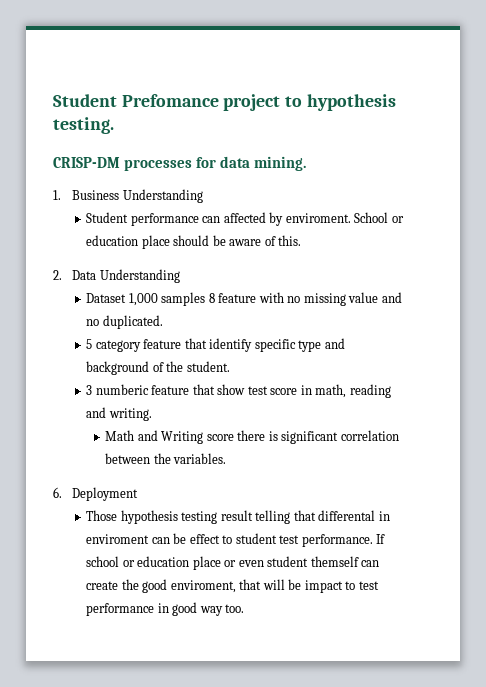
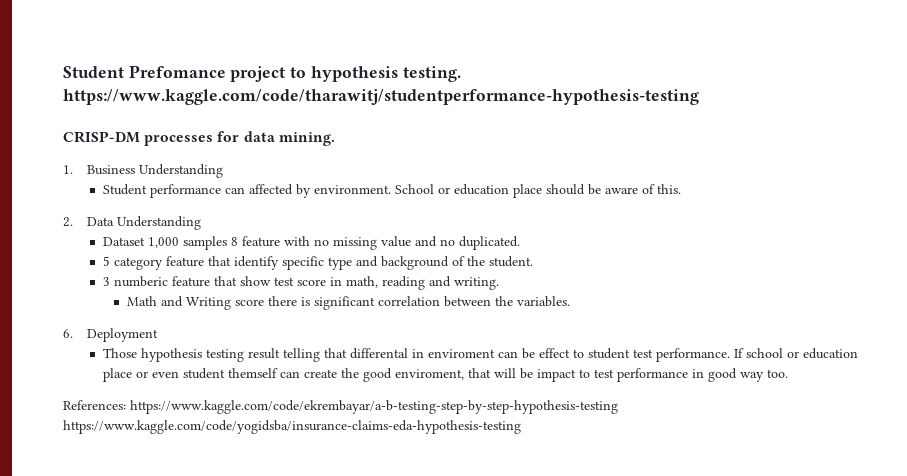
- Student Prefomance project to hypothesis testing.
+ Student Prefomance project to hypothesis testing. https://www.kaggle.com/code/tharawitj/studentperformance-hypothesis-testing
- Student performance can affected by enviroment.
+ Student performance can affected by environment.
+ References: https://www.kaggle.com/code/ekrembayar/a-b-testing-step-by-step-hypothesis-testing https://www.kaggle.com/code/yogidsba/insurance-claims-eda-hypothesis-testing

